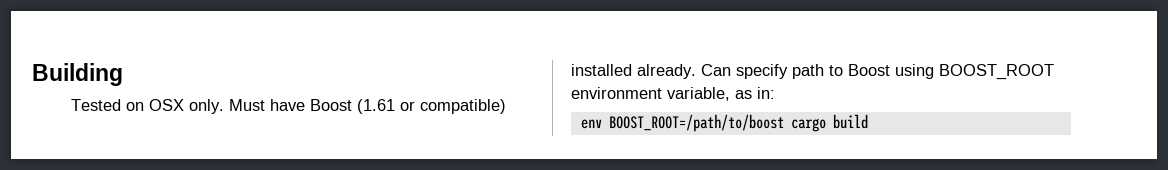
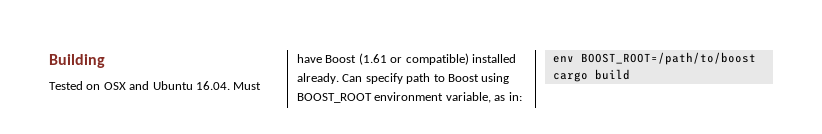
- Tested on OSX only. Must have Boost (1.61 or compatible) installed already.
+ Tested on OSX and Ubuntu 16.04. Must have Boost (1.61 or compatible) installed already.

